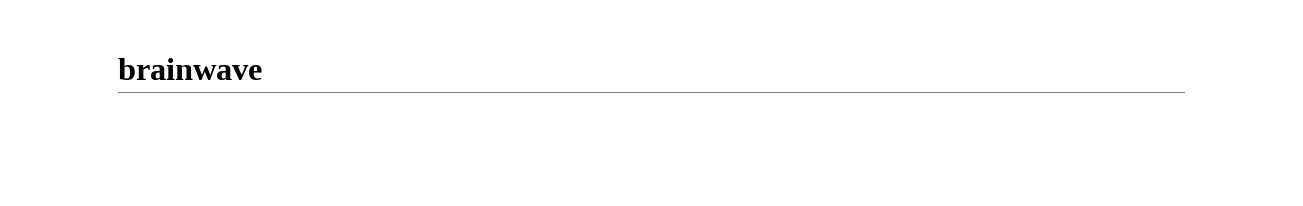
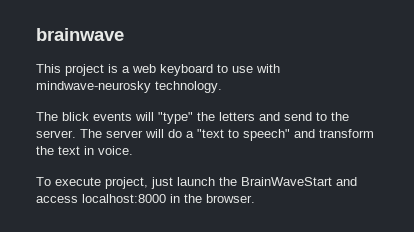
+ This project is a web keyboard to use with mindwave-neurosky technology.
+ The blick events will "type" the letters and send to the server. The server will do a "text to speech" and transform the text in voice.
+ To execute project, just launch the BrainWaveStart and access localhost:8000 in the browser.

